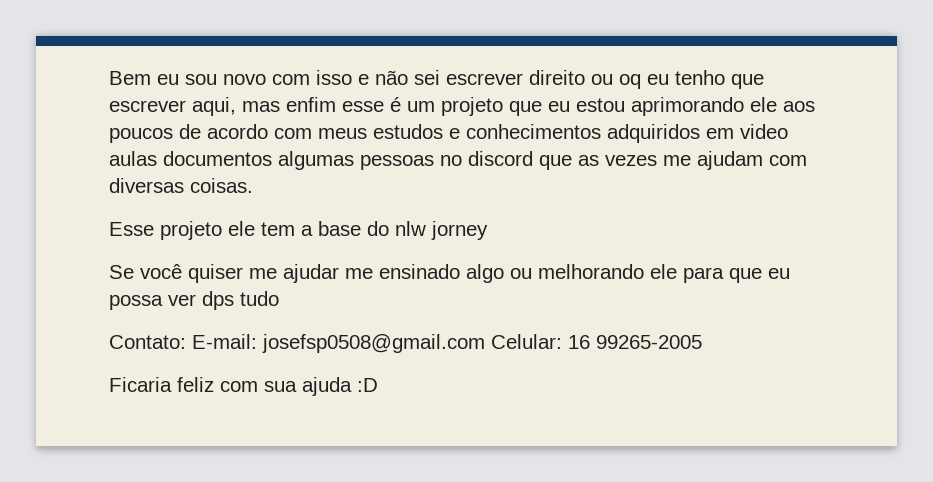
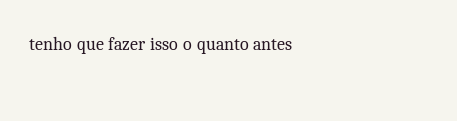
- Bem eu sou novo com isso e não sei escrever direito ou oq eu tenho que escrever aqui, mas enfim esse é um projeto que eu estou aprimorando ele aos poucos de acordo com meus estudos e conhecimentos adquiridos em video aulas documentos algumas pessoas no discord que as vezes me ajudam com diversas coisas.
- Esse projeto ele tem a base do nlw jorney
- Se você quiser me ajudar me ensinado algo ou melhorando ele para que eu possa ver dps tudo
- Contato: E-mail: josefsp0508@gmail.com Celular: 16 99265-2005
- Ficaria feliz com sua ajuda :D
+ tenho que fazer isso o quanto antes

